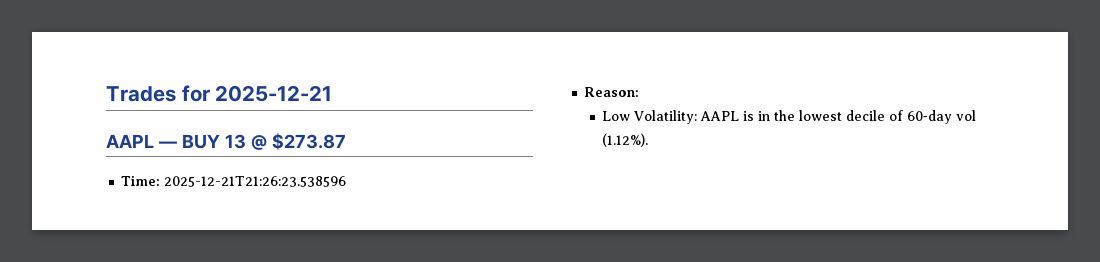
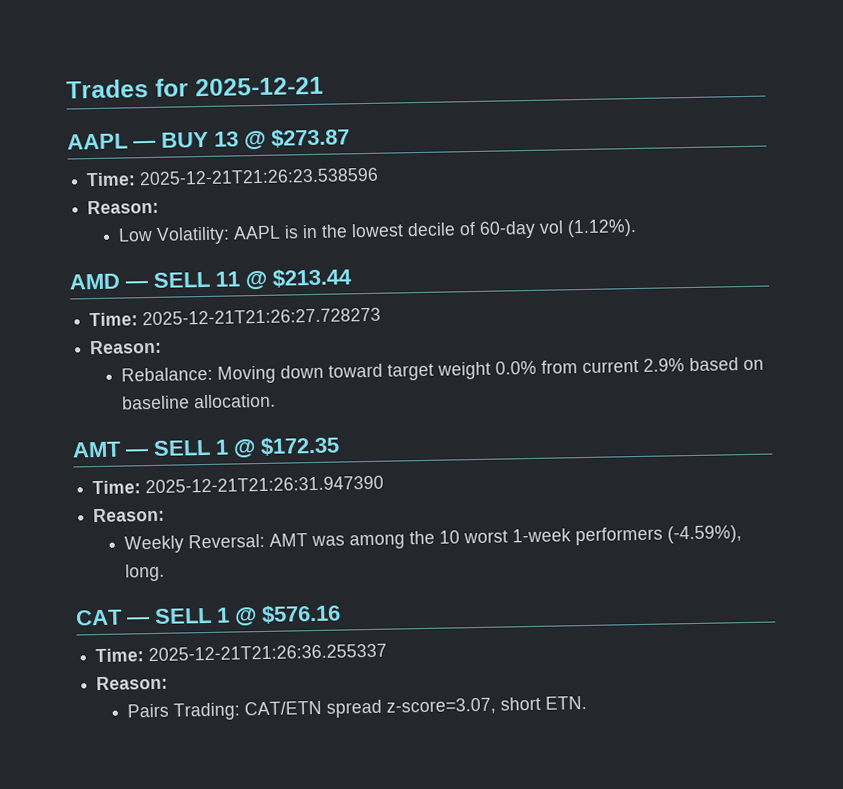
+ AMD — SELL 11 @ $213.44
+ Time: 2025-12-21T21:26:27.728273
+ Reason:
+ Rebalance: Moving down toward target weight 0.0% from current 2.9% based on baseline allocation.
+ AMT — SELL 1 @ $172.35
+ Time: 2025-12-21T21:26:31.947390
+ Reason:
+ Weekly Reversal: AMT was among the 10 worst 1‑week performers (-4.59%), long.
+ CAT — SELL 1 @ $576.16
+ Time: 2025-12-21T21:26:36.255337
+ Reason:
+ Pairs Trading: CAT/ETN spread z‑score=3.07, short ETN.

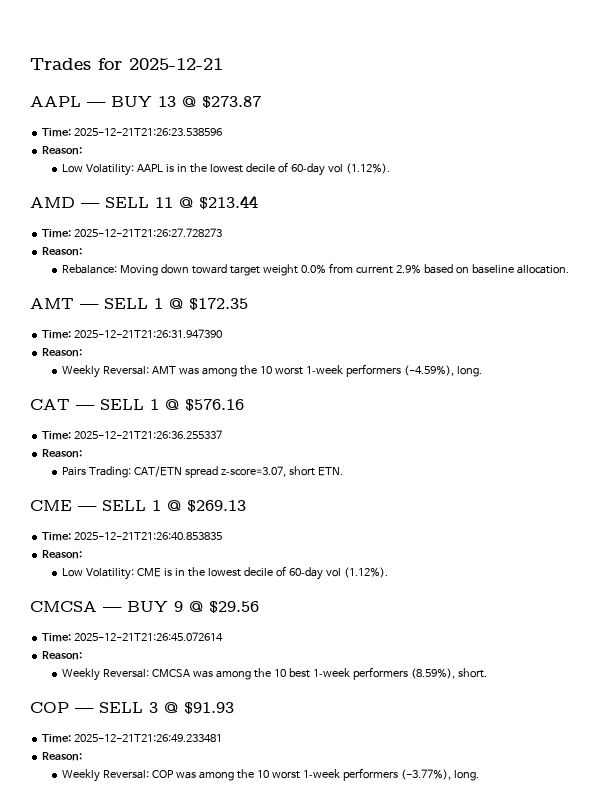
+ CME — SELL 1 @ $269.13
+ Time: 2025-12-21T21:26:40.853835
+ Reason:
+ Low Volatility: CME is in the lowest decile of 60‑day vol (1.12%).
+ CMCSA — BUY 9 @ $29.56
+ Time: 2025-12-21T21:26:45.072614
+ Reason:
+ Weekly Reversal: CMCSA was among the 10 best 1‑week performers (8.59%), short.
+ COP — SELL 3 @ $91.93
+ Time: 2025-12-21T21:26:49.233481
+ Reason:
+ Weekly Reversal: COP was among the 10 worst 1‑week performers (-3.77%), long.

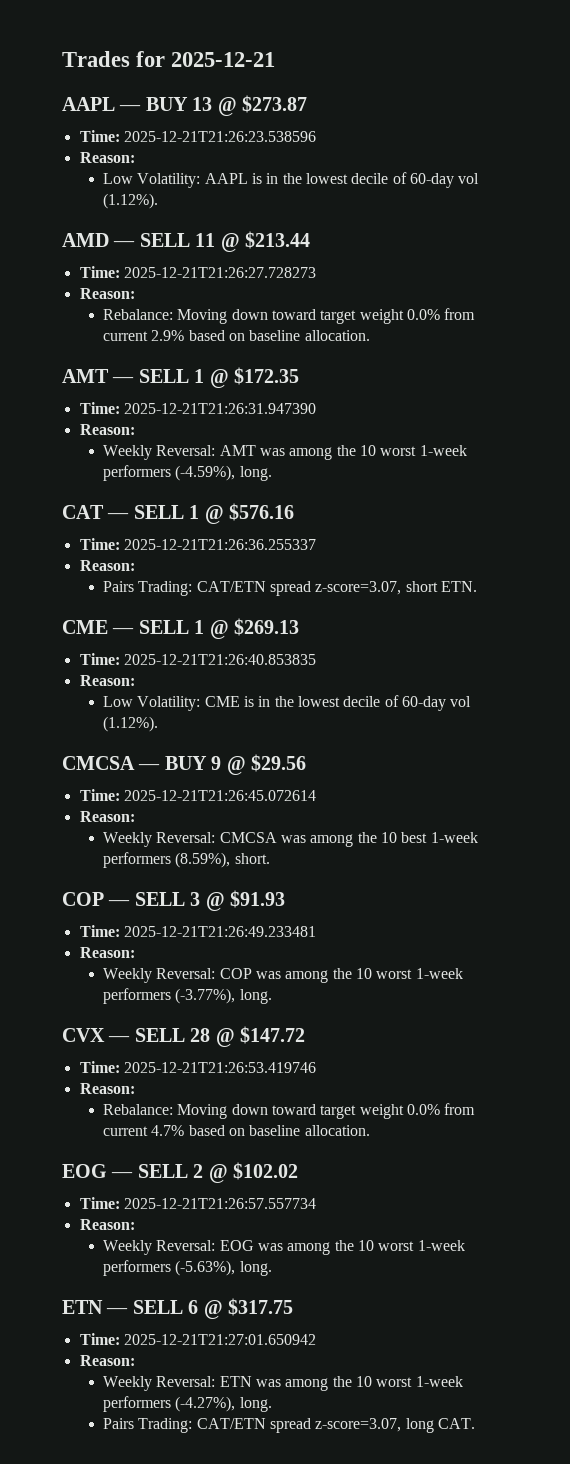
+ CVX — SELL 28 @ $147.72
+ Time: 2025-12-21T21:26:53.419746
+ Reason:
+ Rebalance: Moving down toward target weight 0.0% from current 4.7% based on baseline allocation.
+ EOG — SELL 2 @ $102.02
+ Time: 2025-12-21T21:26:57.557734
+ Reason:
+ Weekly Reversal: EOG was among the 10 worst 1‑week performers (-5.63%), long.
+ ETN — SELL 6 @ $317.75
+ Time: 2025-12-21T21:27:01.650942
+ Reason:
+ Weekly Reversal: ETN was among the 10 worst 1‑week performers (-4.27%), long.
+ Pairs Trading: CAT/ETN spread z‑score=3.07, long CAT.

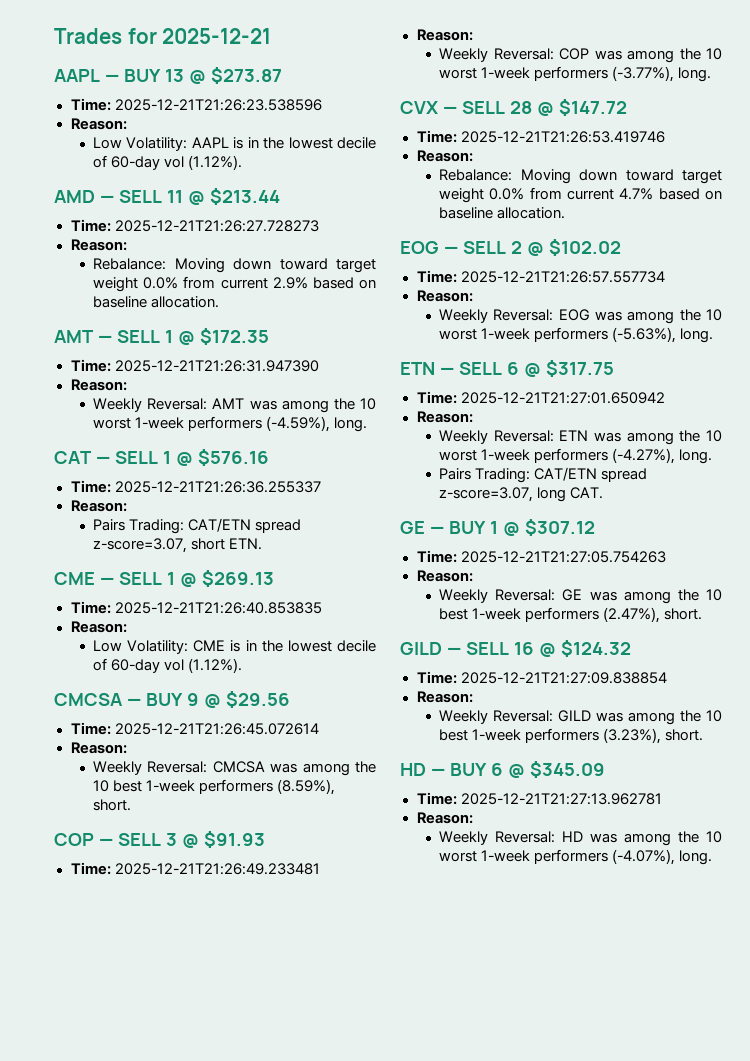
+ GE — BUY 1 @ $307.12
+ Time: 2025-12-21T21:27:05.754263
+ Reason:
+ Weekly Reversal: GE was among the 10 best 1‑week performers (2.47%), short.
+ GILD — SELL 16 @ $124.32
+ Time: 2025-12-21T21:27:09.838854
+ Reason:
+ Weekly Reversal: GILD was among the 10 best 1‑week performers (3.23%), short.
+ HD — BUY 6 @ $345.09
+ Time: 2025-12-21T21:27:13.962781
+ Reason:
+ Weekly Reversal: HD was among the 10 worst 1‑week performers (-4.07%), long.

